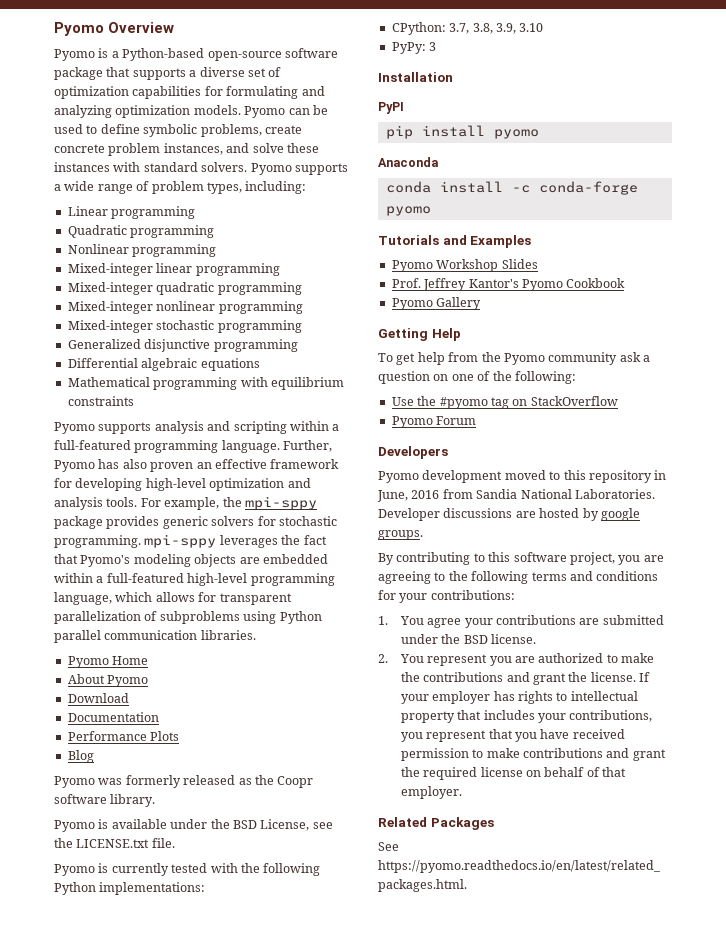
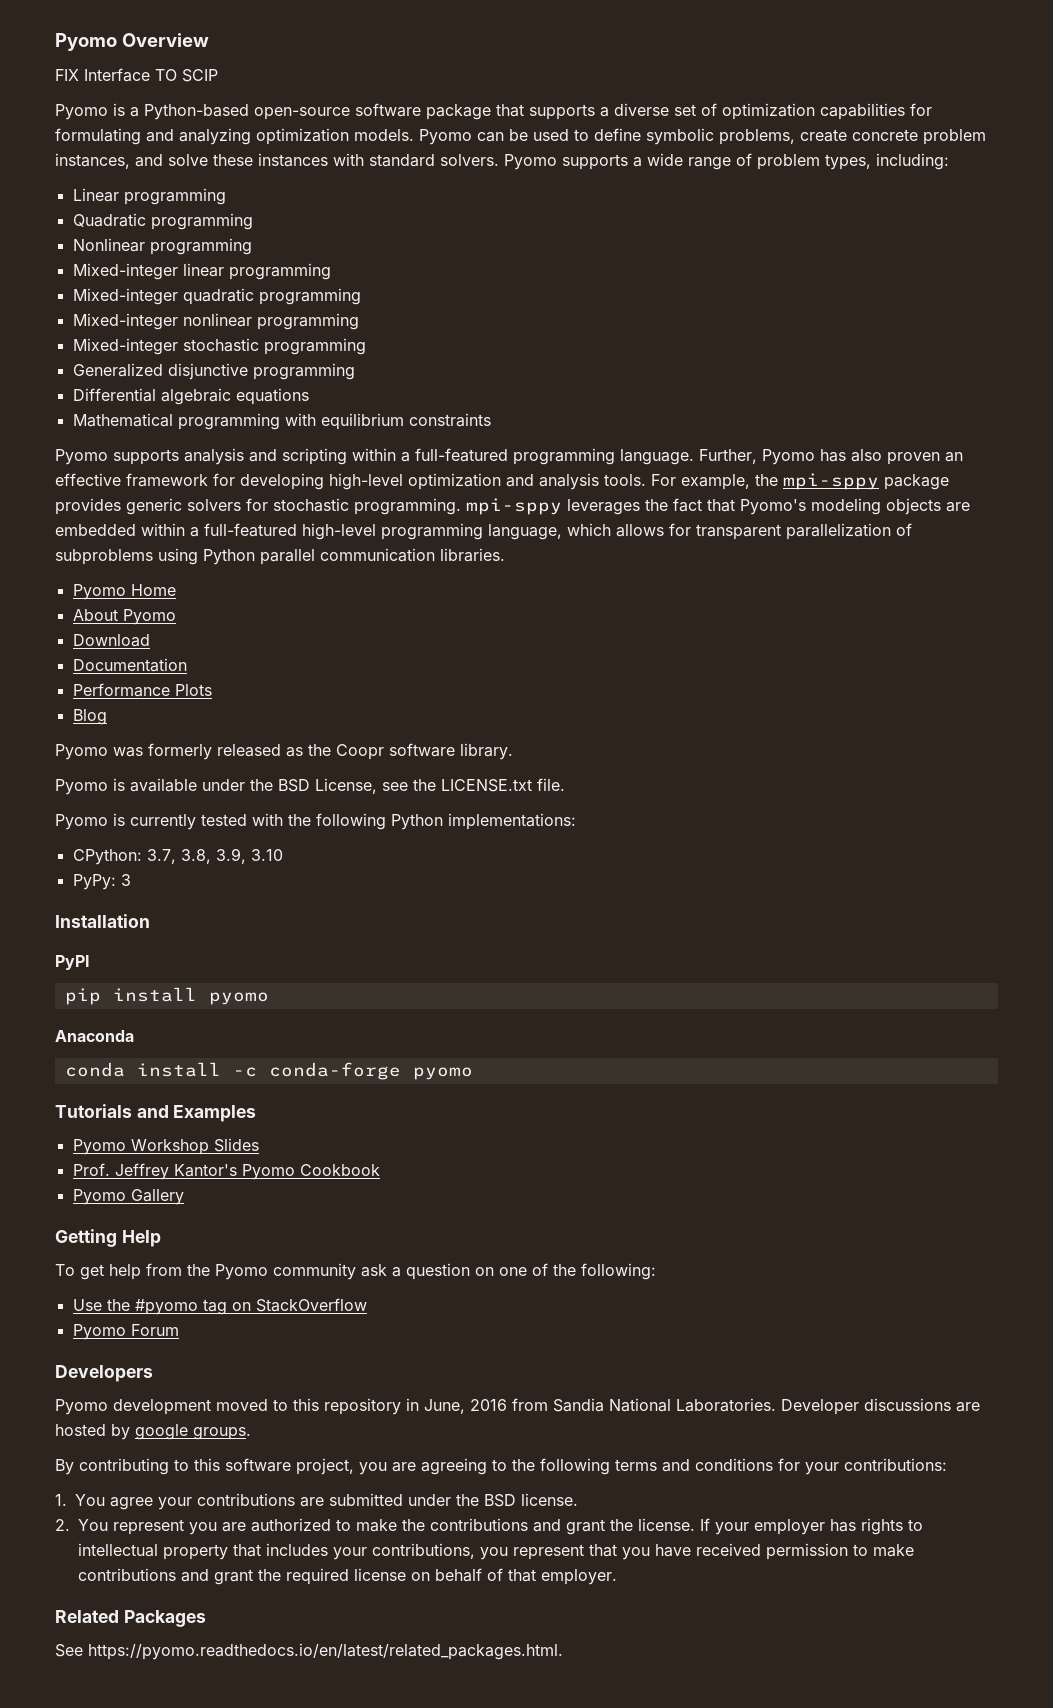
+ FIX Interface TO SCIP

